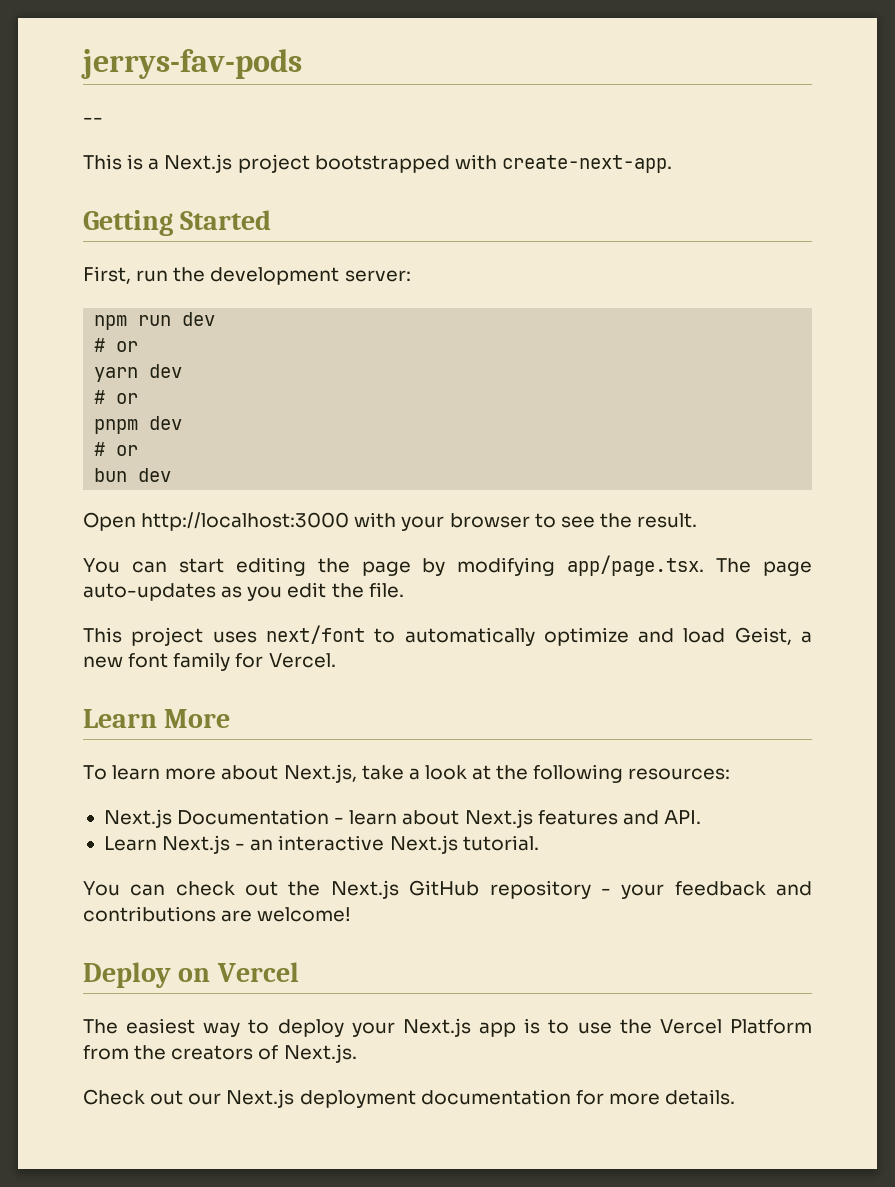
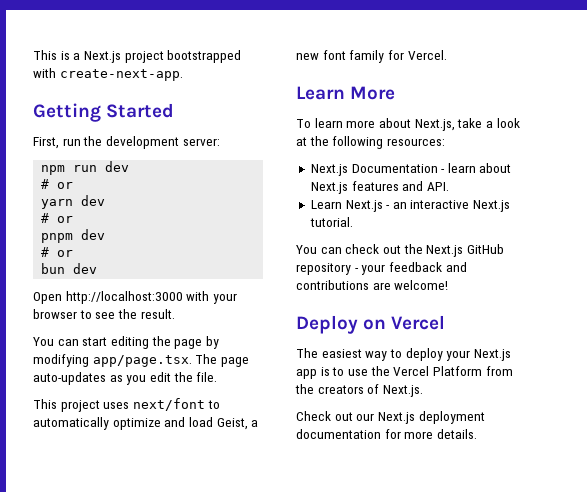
- jerrys-fav-pods
- --

